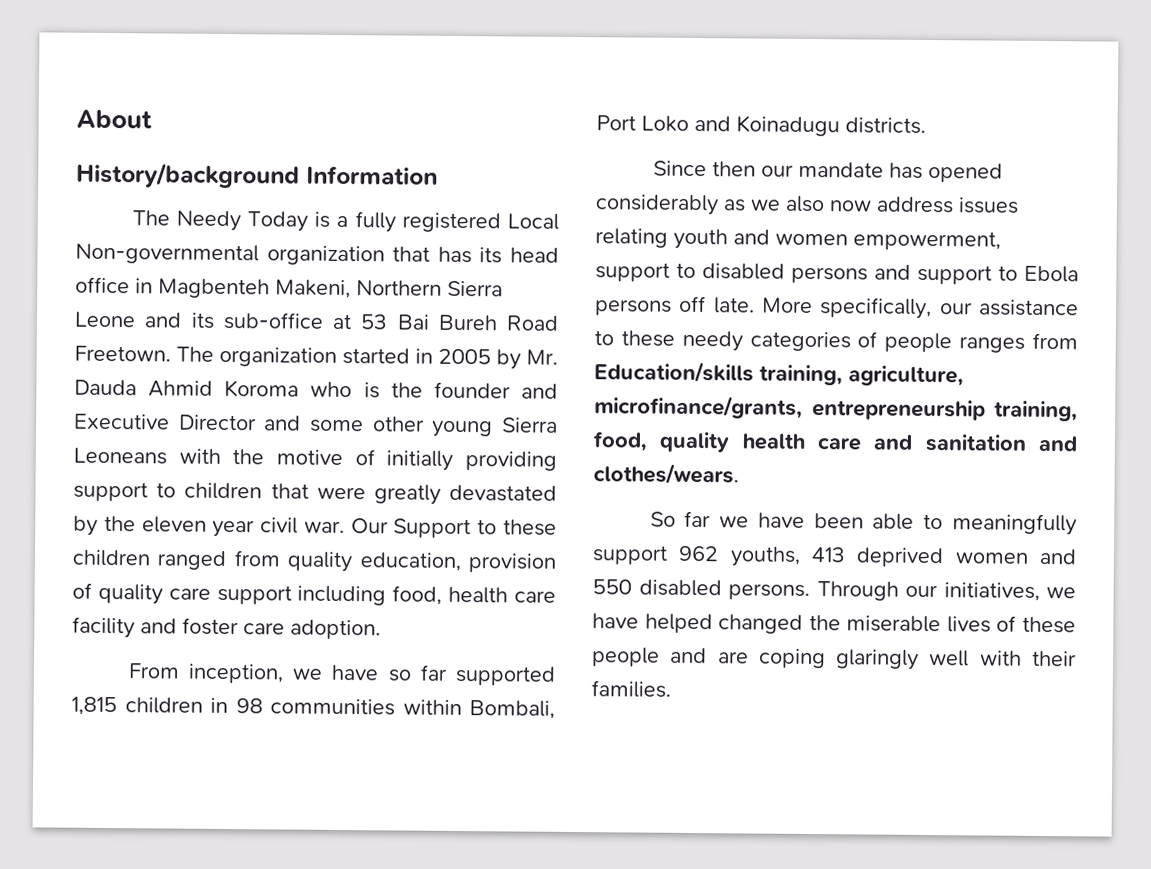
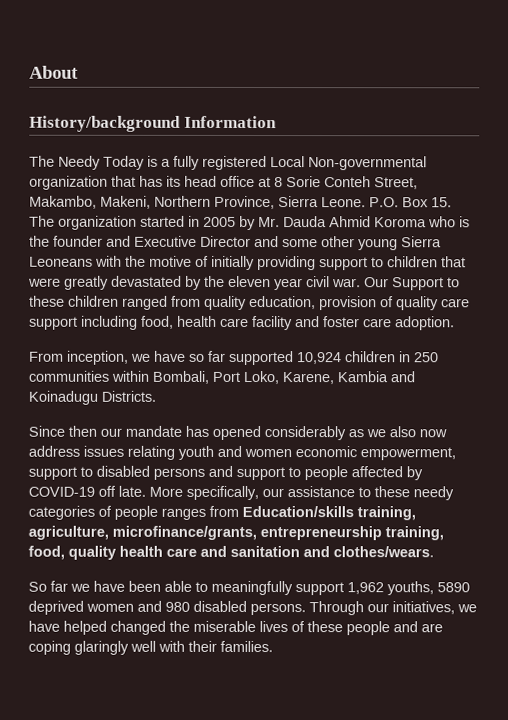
- The Needy Today is a fully registered Local Non-governmental organization that has its head office in Magbenteh Makeni, Northern Sierra Leone and its sub-office at 53 Bai Bureh Road Freetown. The organization started in 2005 by Mr. Dauda Ahmid Koroma who is the founder and Executive Director and some other young Sierra Leoneans with the motive of initially providing support to children that were greatly devastated by the eleven year civil war.
+ The Needy Today is a fully registered Local Non-governmental organization that has its head office at 8 Sorie Conteh Street, Makambo, Makeni, Northern Province, Sierra Leone. P.O. Box 15. The organization started in 2005 by Mr. Dauda Ahmid Koroma who is the founder and Executive Director and some other young Sierra Leoneans with the motive of initially providing support to children that were greatly devastated by the eleven year civil war.
- From inception, we have so far supported 1,815 children in 98 communities within Bombali, Port Loko and Koinadugu districts.
+ From inception, we have so far supported 10,924 children in 250 communities within Bombali, Port Loko, Karene, Kambia and Koinadugu Districts.
- Since then our mandate has opened considerably as we also now address issues relating youth and women empowerment, support to disabled persons and support to Ebola persons off late.
+ Since then our mandate has opened considerably as we also now address issues relating youth and women economic empowerment, support to disabled persons and support to people affected by COVID-19 off late.
- So far we have been able to meaningfully support 962 youths, 413 deprived women and 550 disabled persons.
+ So far we have been able to meaningfully support 1,962 youths, 5890 deprived women and 980 disabled persons.

